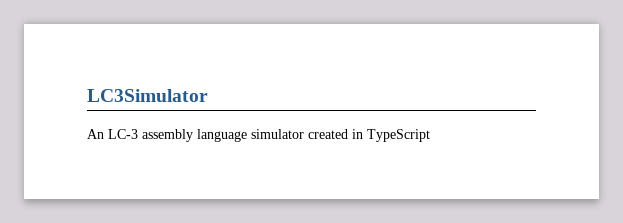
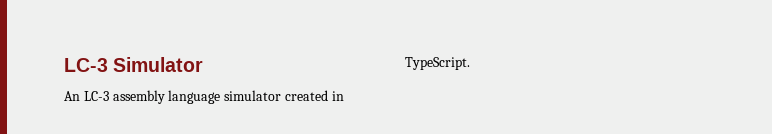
- LC3Simulator
+ LC-3 Simulator
- An LC-3 assembly language simulator created in TypeScript
+ An LC-3 assembly language simulator created in TypeScript.

